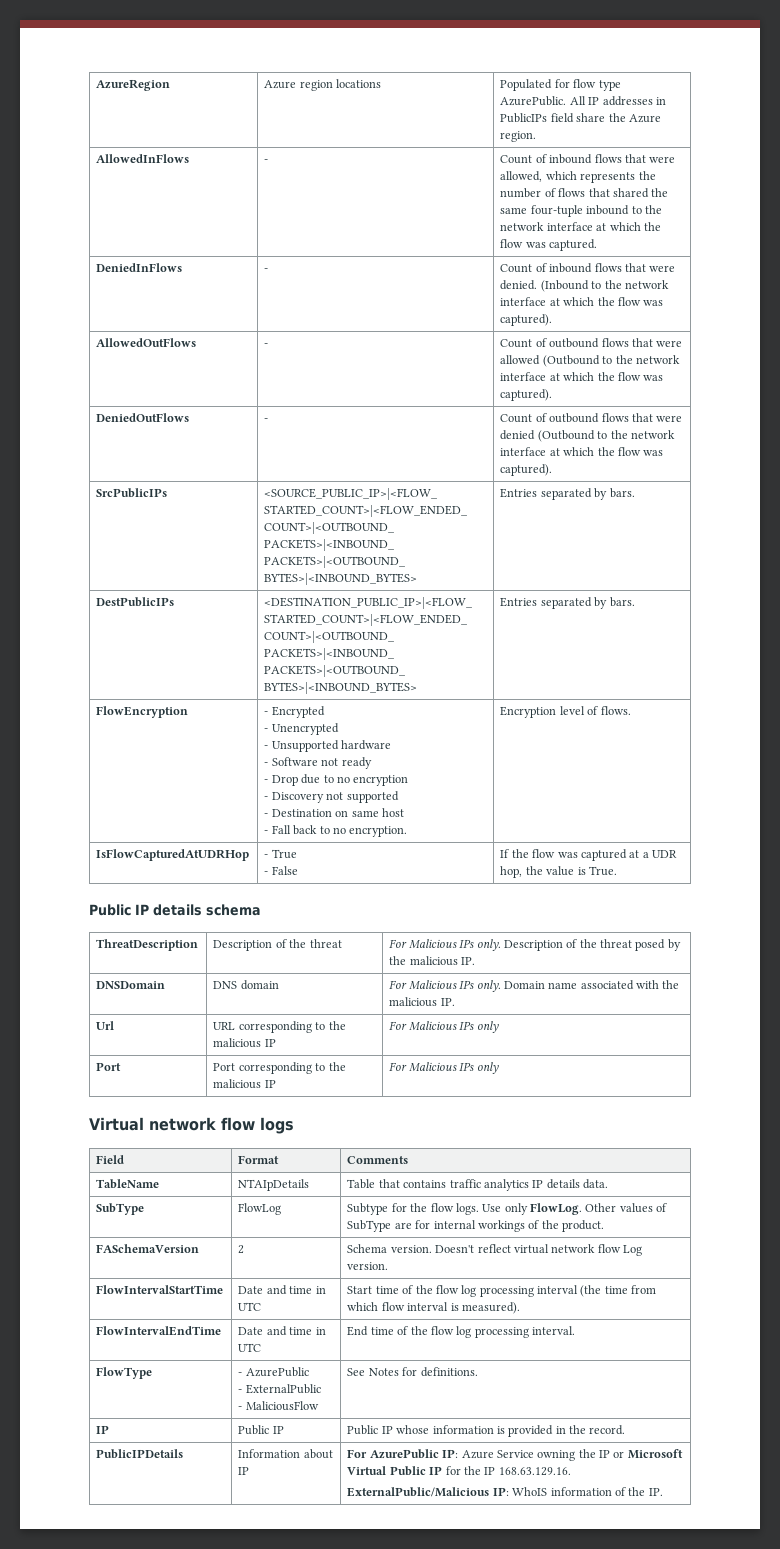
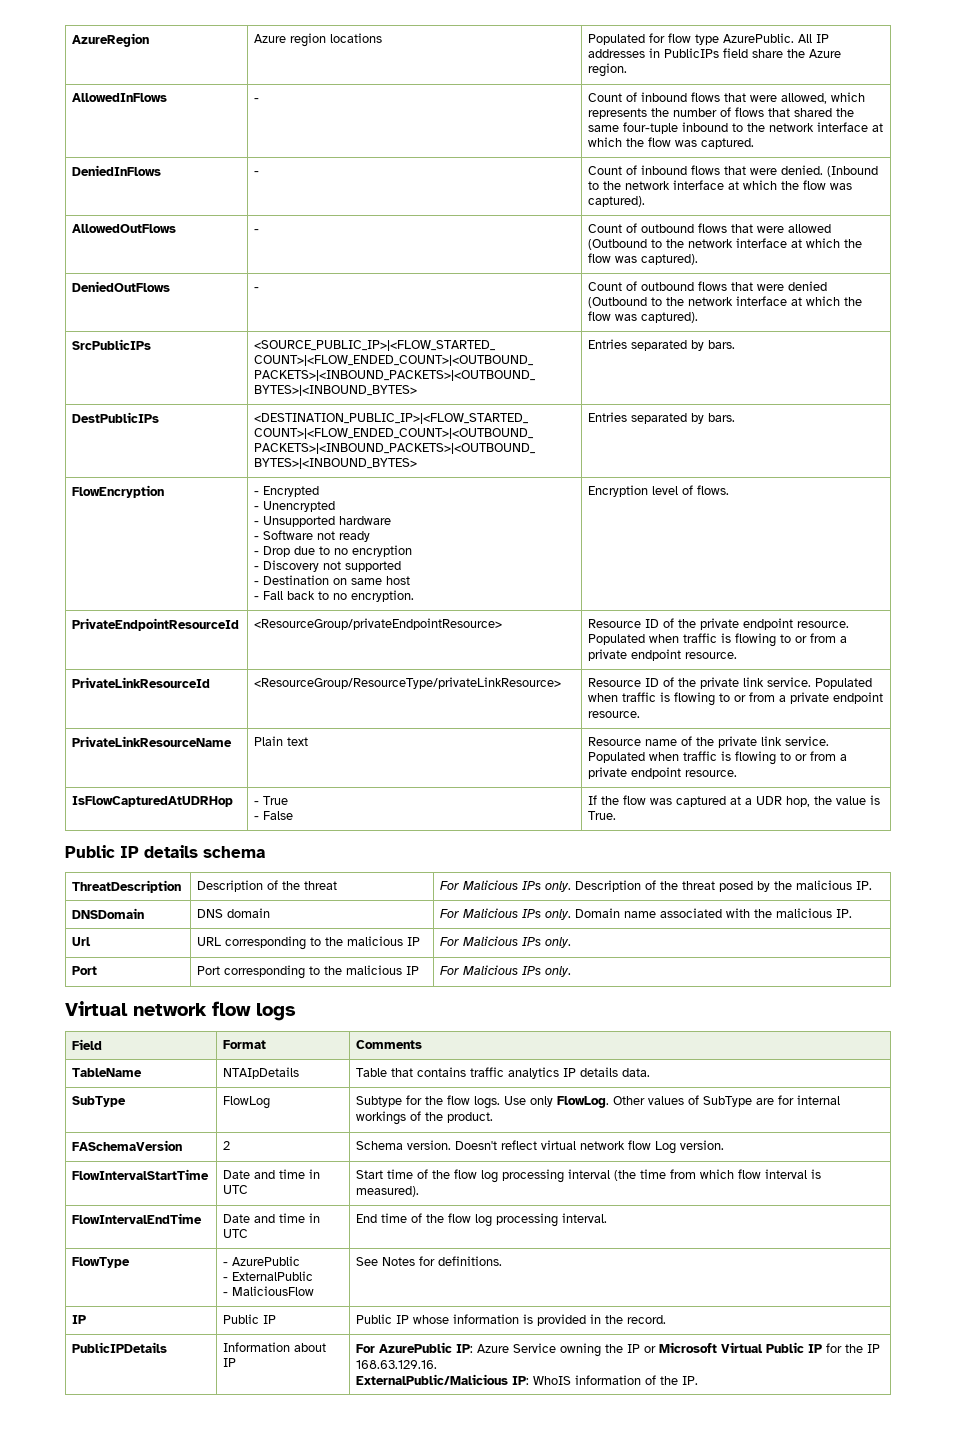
+ PrivateEndpointResourceId | <ResourceGroup/privateEndpointResource> | Resource ID of the private endpoint resource. Populated when traffic is flowing to or from a private endpoint resource.
+ PrivateLinkResourceId | <ResourceGroup/ResourceType/privateLinkResource> | Resource ID of the private link service. Populated when traffic is flowing to or from a private endpoint resource.
+ PrivateLinkResourceName | Plain text | Resource name of the private link service. Populated when traffic is flowing to or from a private endpoint resource.
- Url | URL corresponding to the malicious IP | For Malicious IPs only
+ Url | URL corresponding to the malicious IP | For Malicious IPs only.
- Port | Port corresponding to the malicious IP | For Malicious IPs only
+ Port | Port corresponding to the malicious IP | For Malicious IPs only.

